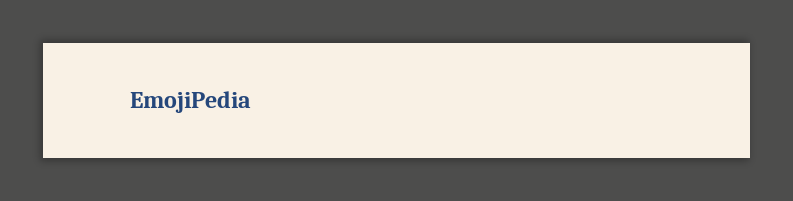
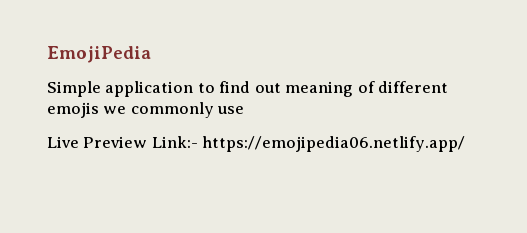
+ Simple application to find out meaning of different emojis we commonly use
+ Live Preview Link:- https://emojipedia06.netlify.app/

